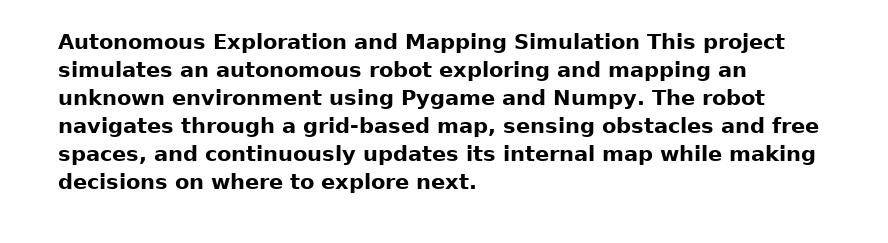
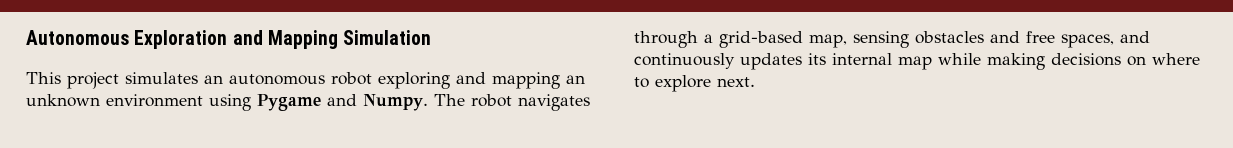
- Autonomous Exploration and Mapping Simulation This project simulates an autonomous robot exploring and mapping an unknown environment using Pygame and Numpy.
+ Autonomous Exploration and Mapping Simulation
+ This project simulates an autonomous robot exploring and mapping an unknown environment using Pygame and Numpy.

